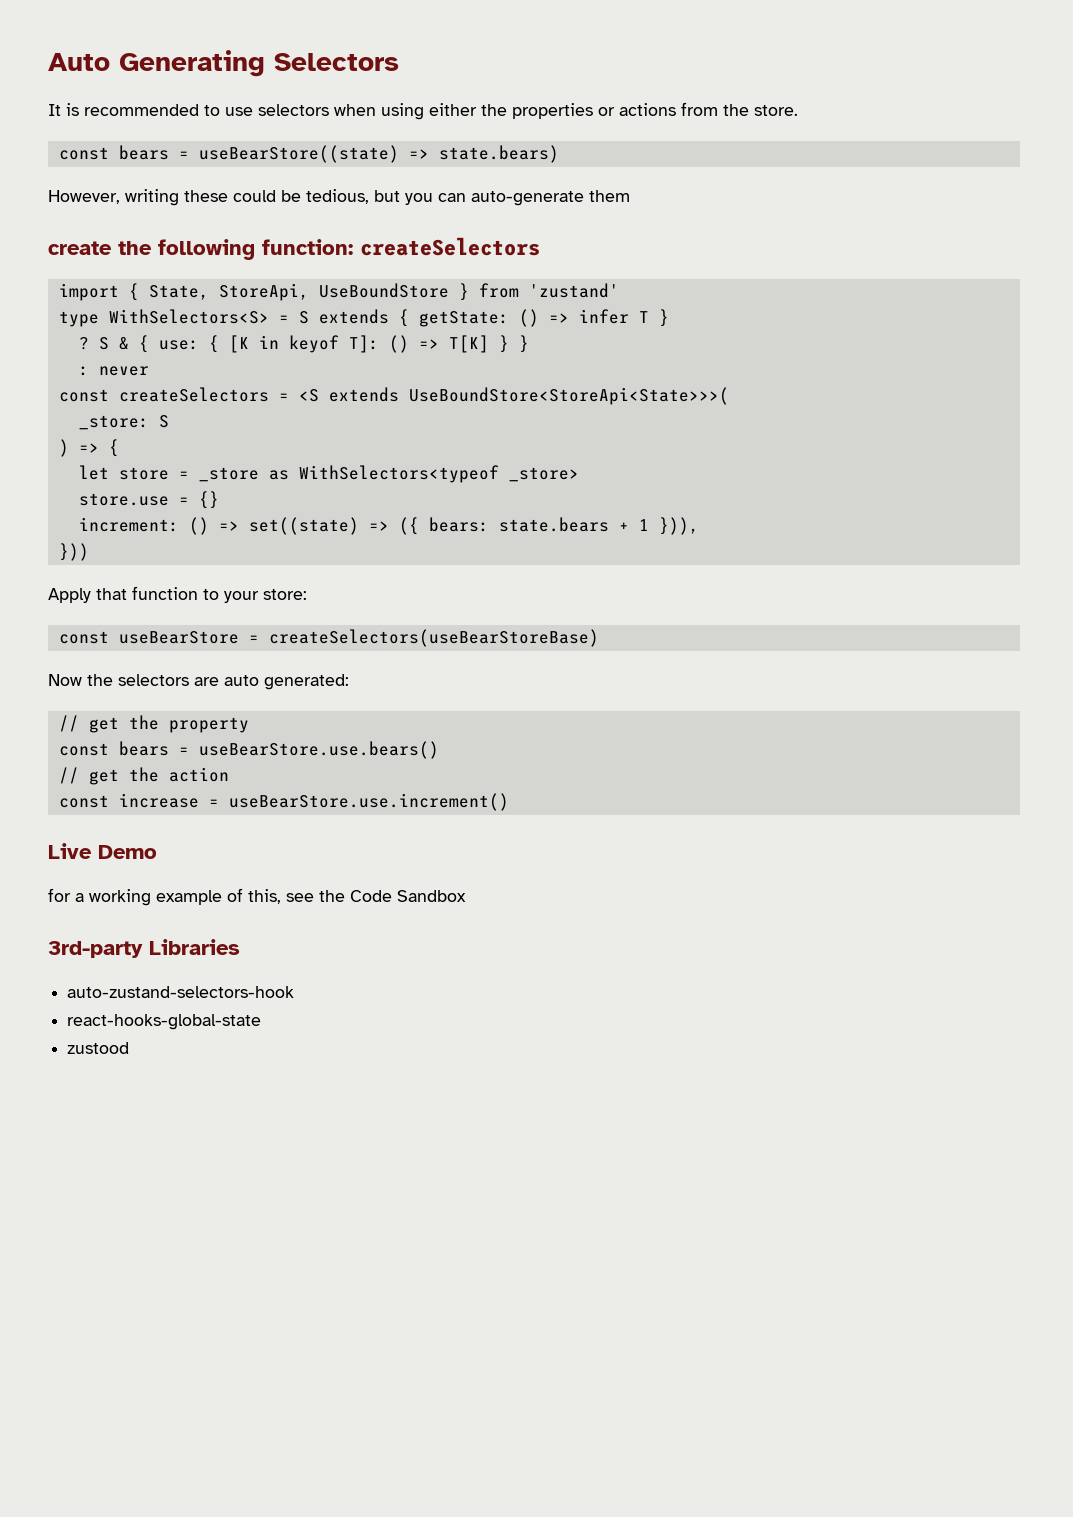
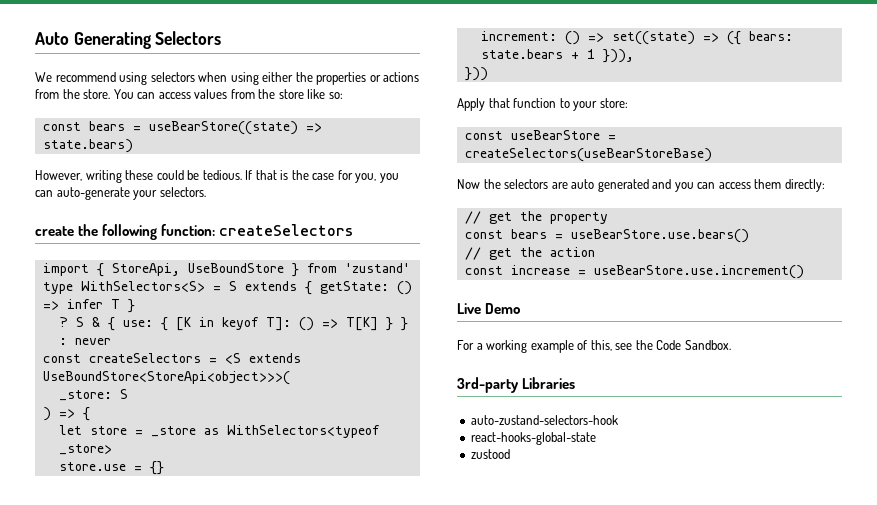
- It is recommended to use selectors when using either the properties or actions from the store.
+ We recommend using selectors when using either the properties or actions from the store. You can access values from the store like so:
- However, writing these could be tedious, but you can auto-generate them
+ However, writing these could be tedious. If that is the case for you, you can auto-generate your selectors.
- import { State, StoreApi, UseBoundStore } from 'zustand'
+ import { StoreApi, UseBoundStore } from 'zustand'
- const createSelectors = <S extends UseBoundStore<StoreApi<State>>>(
+ const createSelectors = <S extends UseBoundStore<StoreApi<object>>>(
- Now the selectors are auto generated:
+ Now the selectors are auto generated and you can access them directly:
- for a working example of this, see the Code Sandbox
+ For a working example of this, see the Code Sandbox.

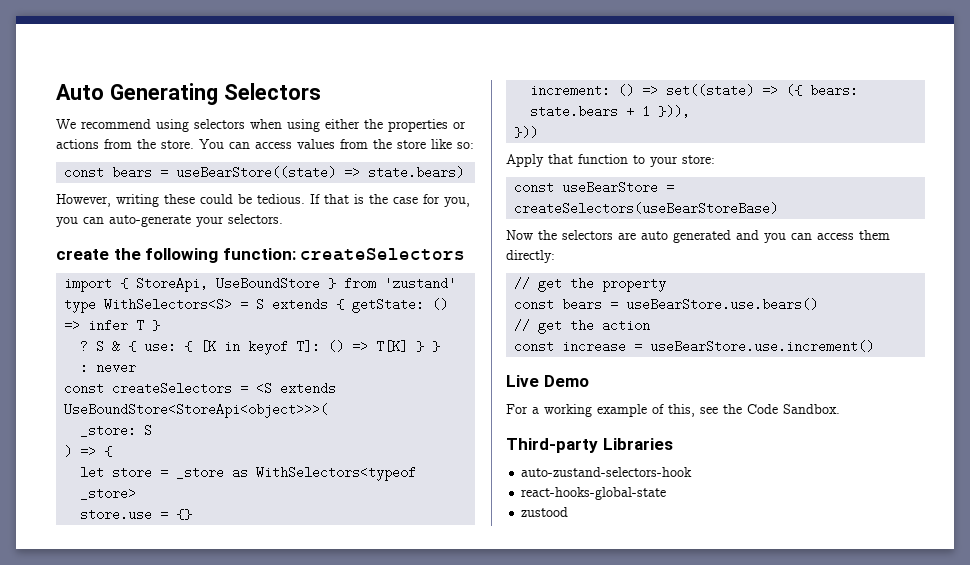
- 3rd-party Libraries
+ Third-party Libraries

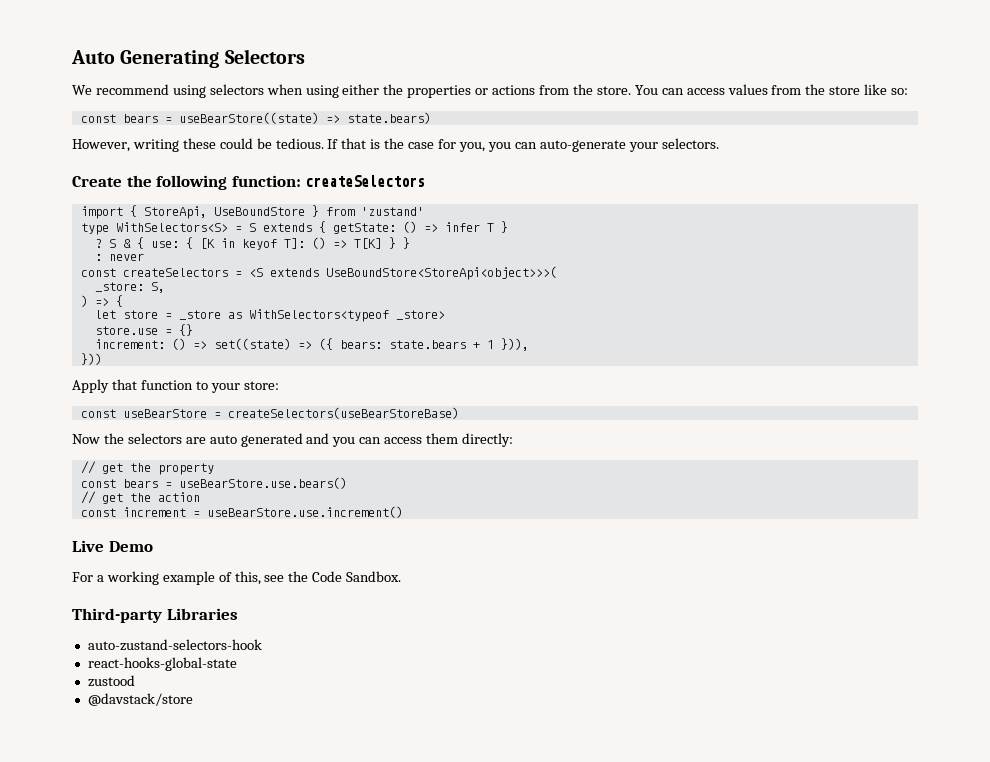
- create the following function: createSelectors
+ Create the following function: createSelectors
- _store: S
+ _store: S,
- const increase = useBearStore.use.increment()
+ const increment = useBearStore.use.increment()
+ @davstack/store

